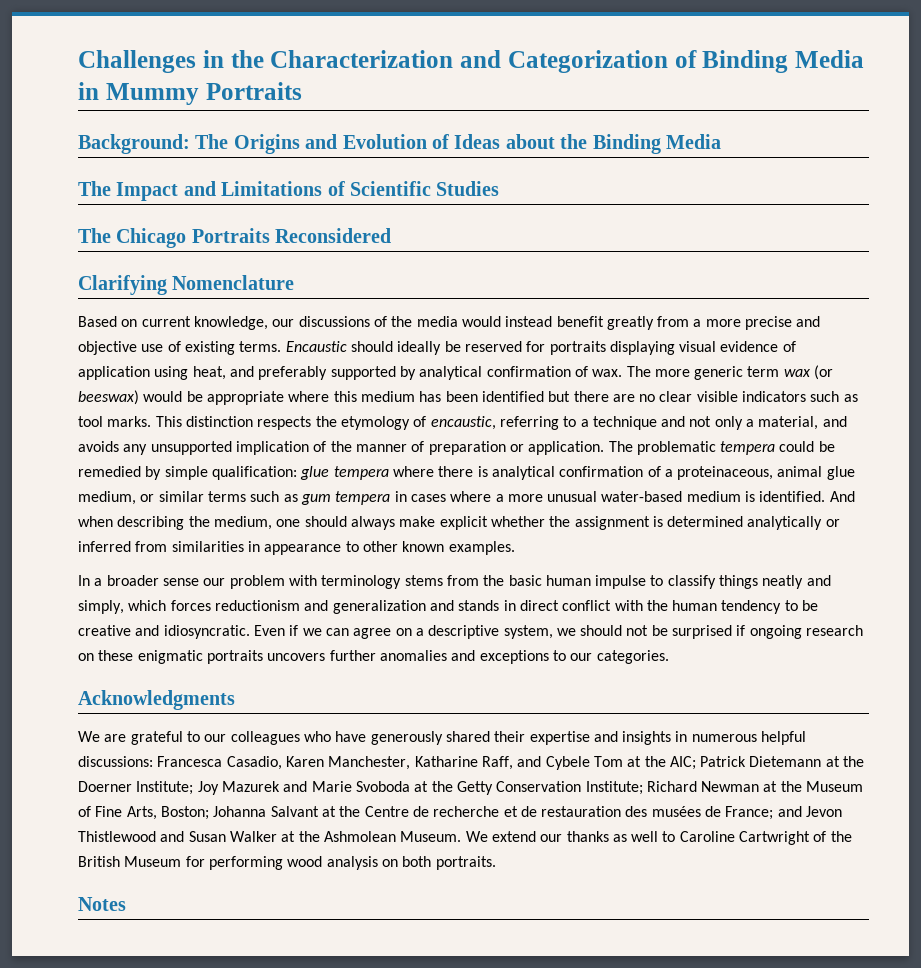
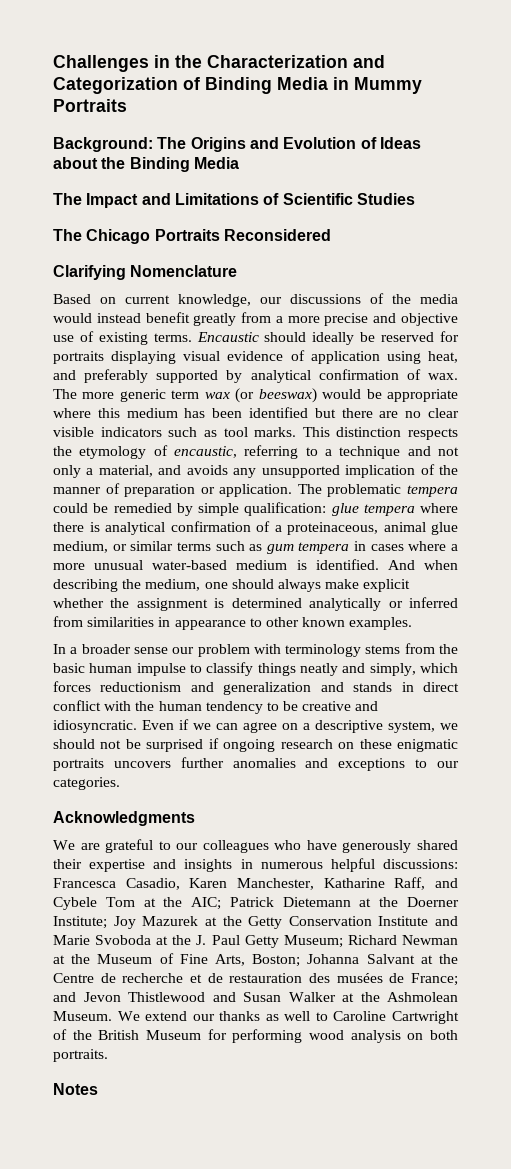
- Joy Mazurek and Marie Svoboda at the Getty Conservation Institute;
+ Joy Mazurek at the Getty Conservation Institute and Marie Svoboda at the J. Paul Getty Museum;

